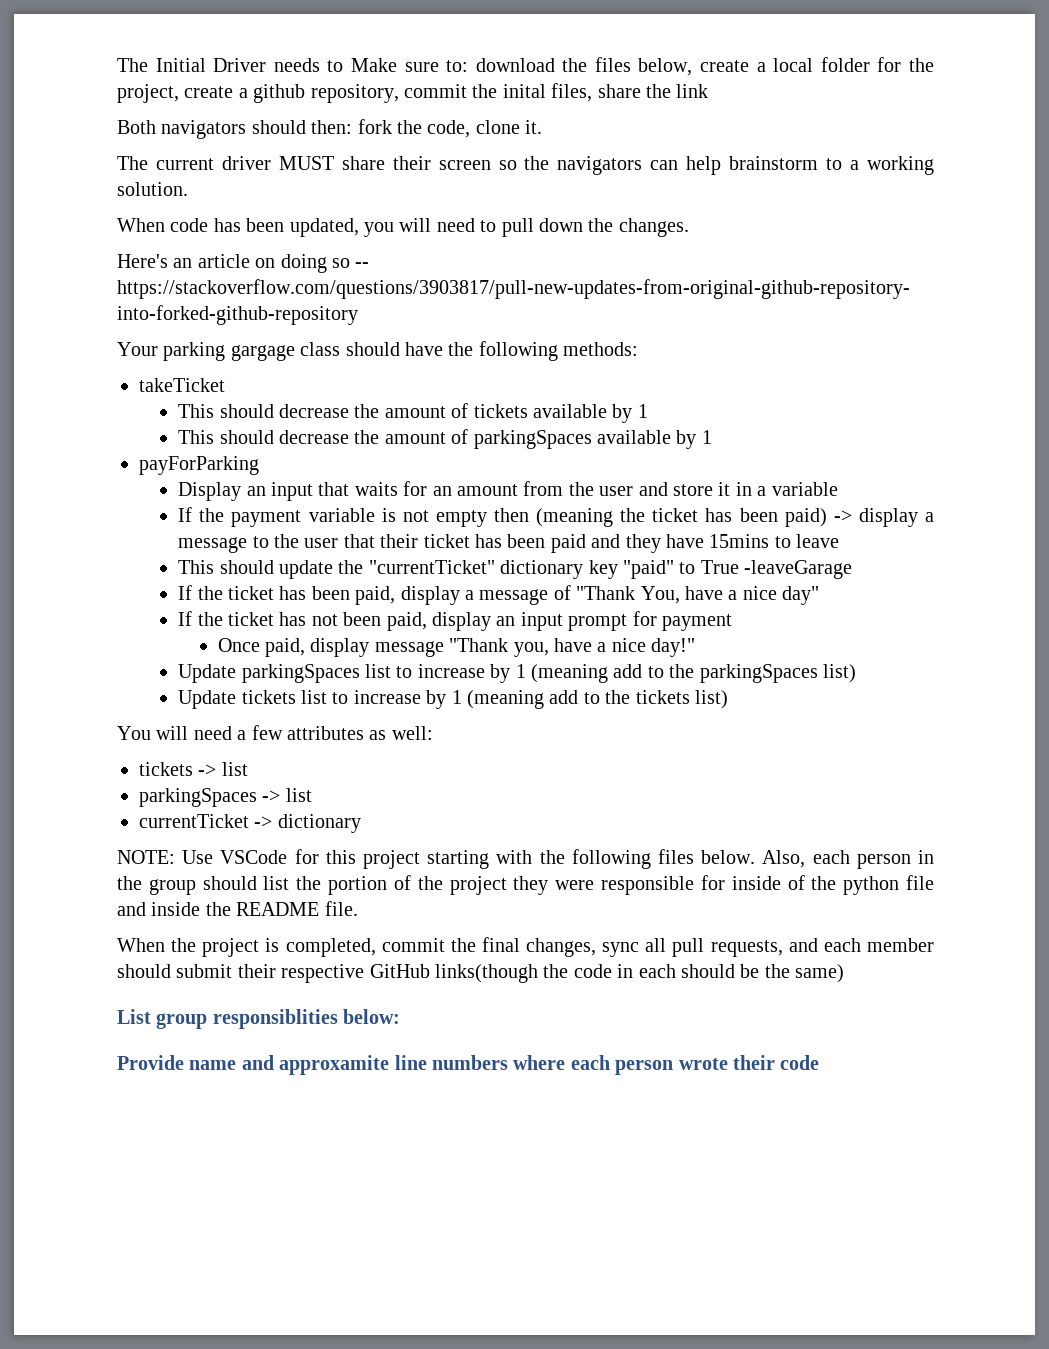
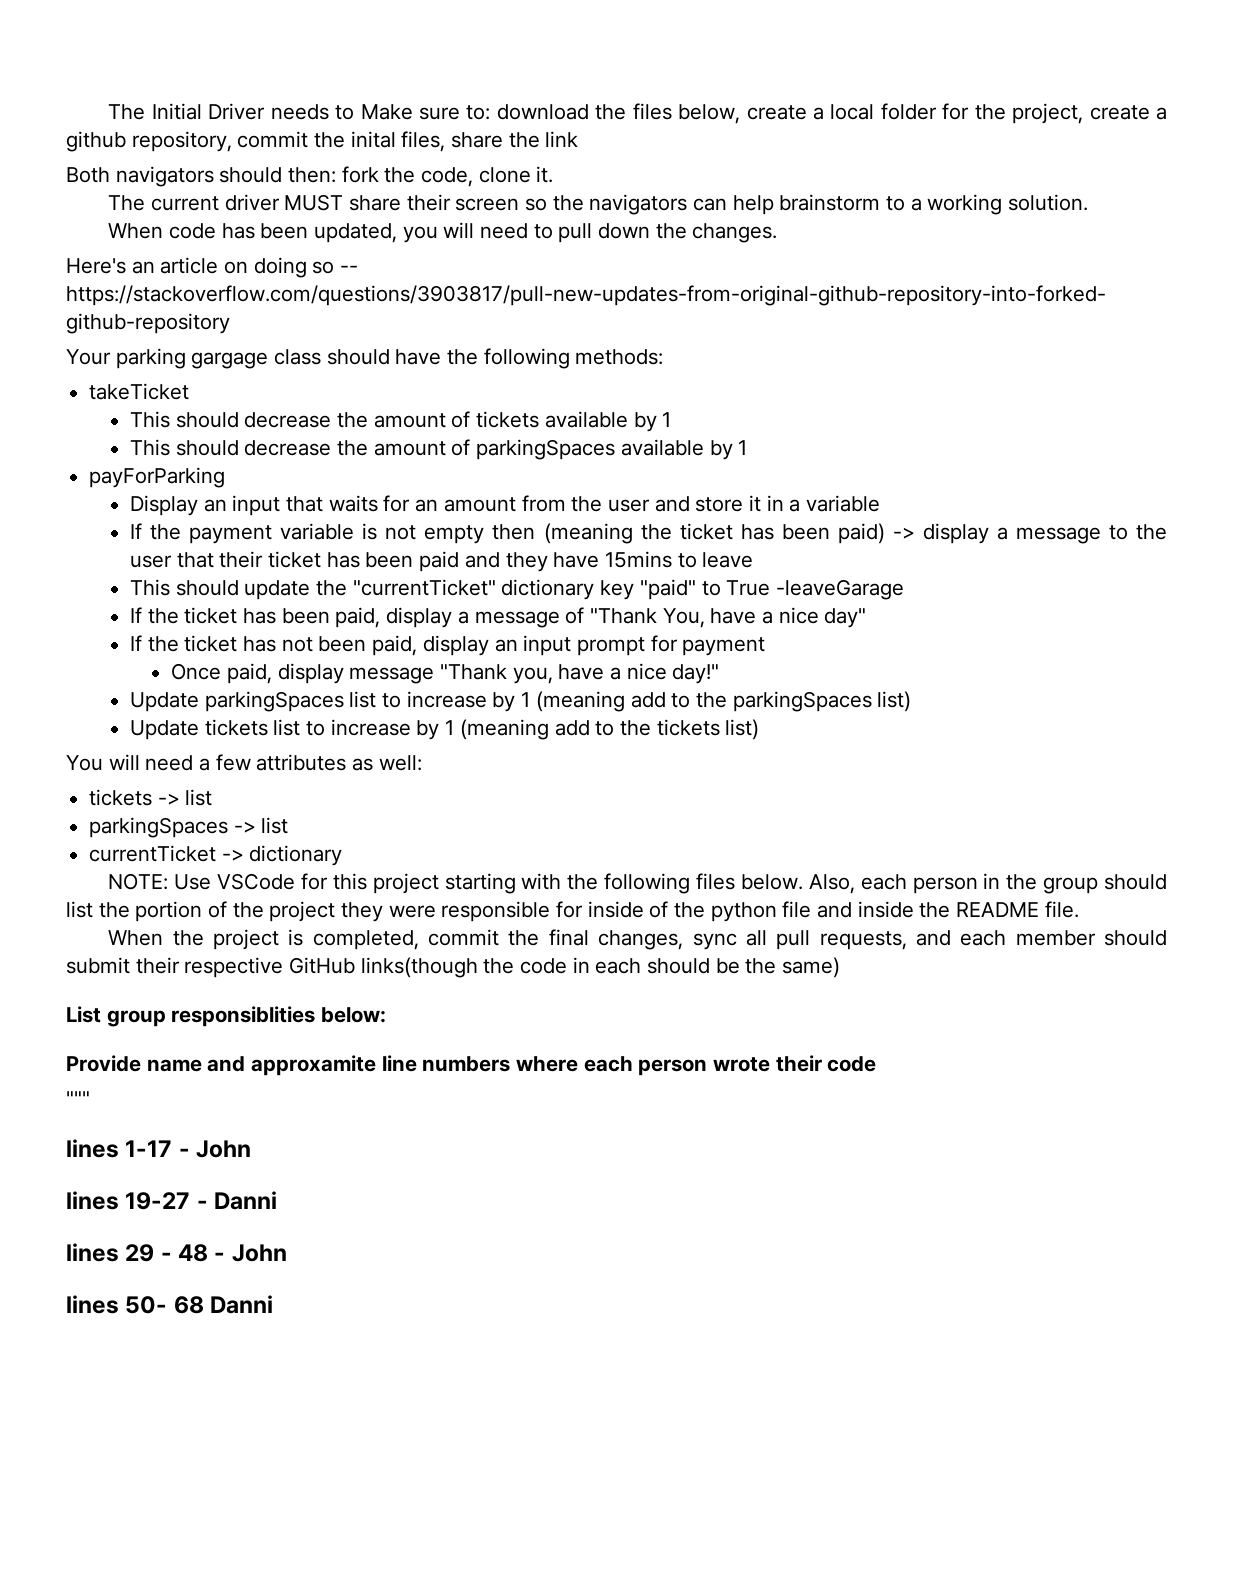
+ """
+ lines 1-17 - John
+ lines 19-27 - Danni
+ lines 29 - 48 - John
+ lines 50- 68 Danni

